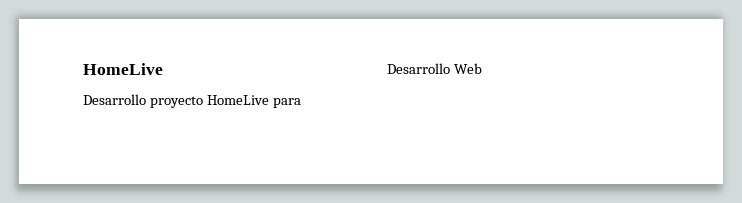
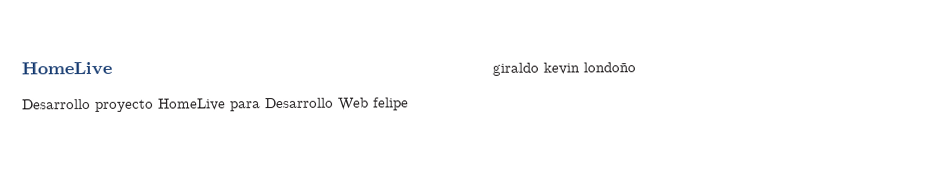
- Desarrollo proyecto HomeLive para Desarrollo Web
+ Desarrollo proyecto HomeLive para Desarrollo Web felipe giraldo kevin londoño

